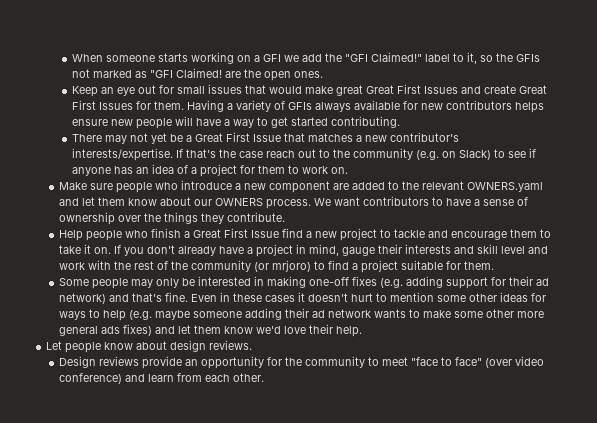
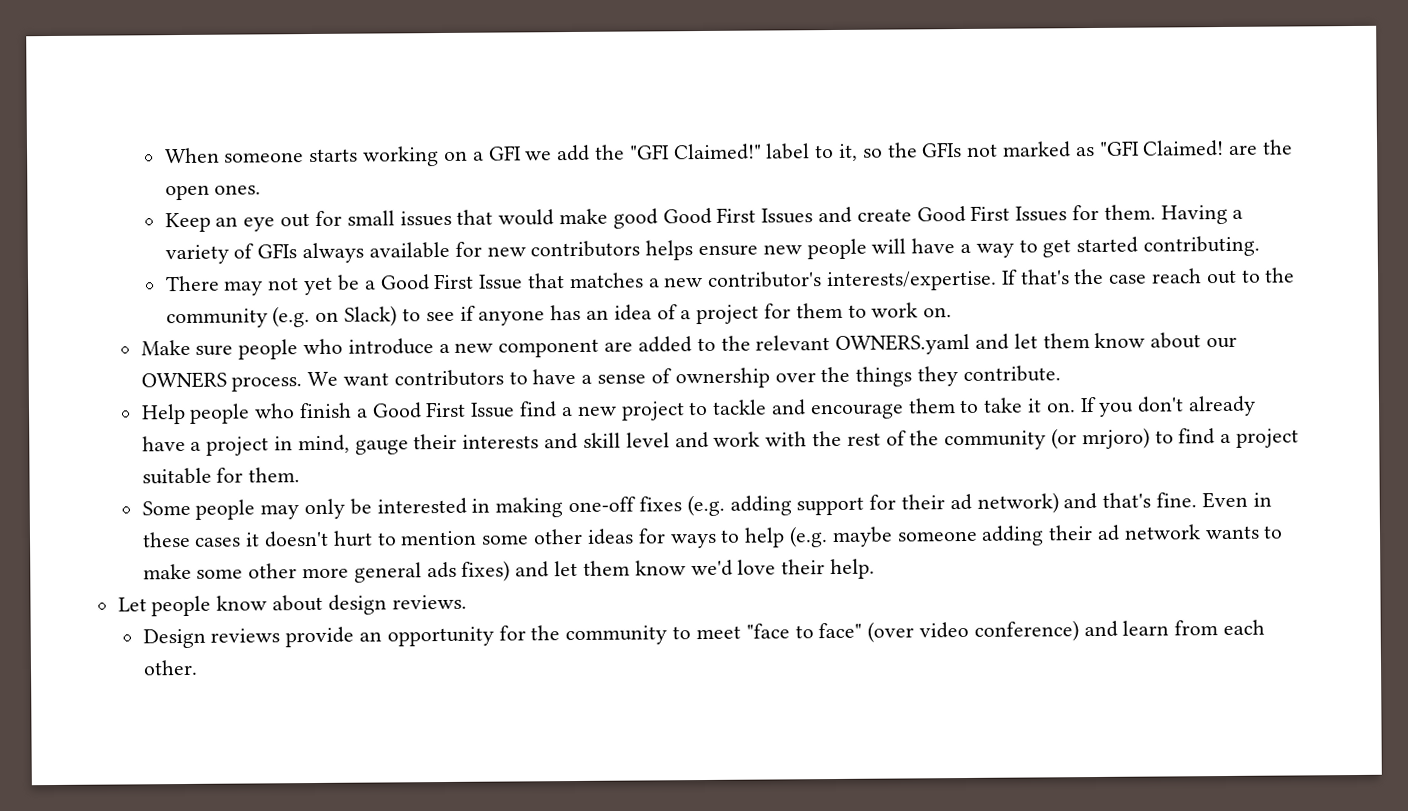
- Keep an eye out for small issues that would make great Great First Issues and create Great First Issues for them.
+ Keep an eye out for small issues that would make good Good First Issues and create Good First Issues for them.
- There may not yet be a Great First Issue that matches a new contributor's interests/expertise.
+ There may not yet be a Good First Issue that matches a new contributor's interests/expertise.
- Help people who finish a Great First Issue find a new project to tackle and encourage them to take it on.
+ Help people who finish a Good First Issue find a new project to tackle and encourage them to take it on.

